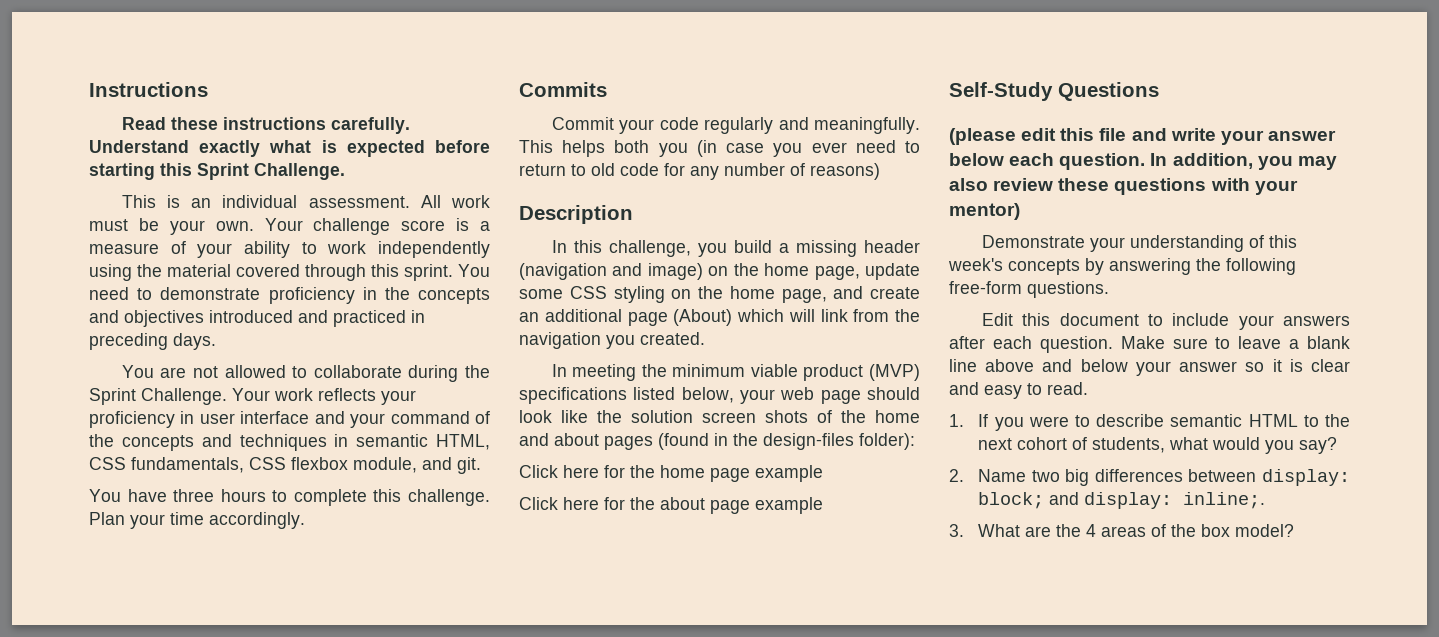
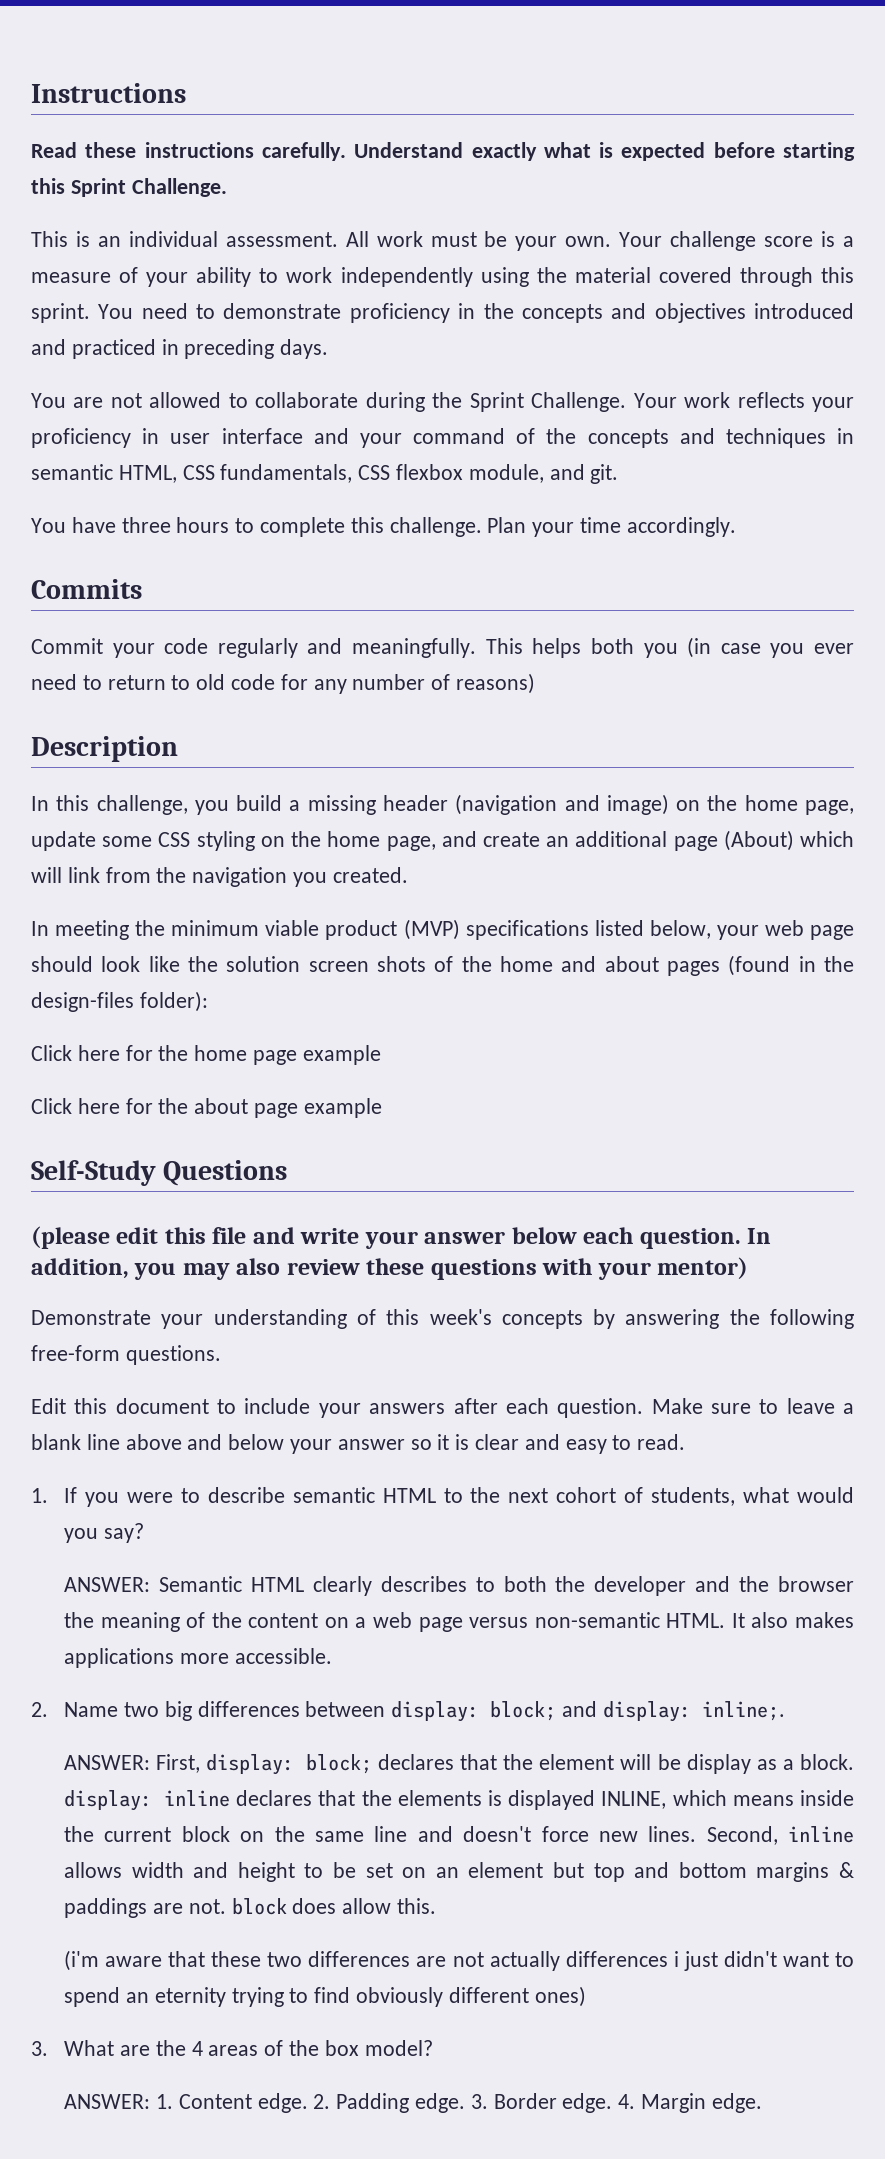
+ ANSWER: Semantic HTML clearly describes to both the developer and the browser the meaning of the content on a web page versus non-semantic HTML. It also makes applications more accessible.
+ ANSWER: First, display: block; declares that the element will be display as a block. display: inline declares that the elements is displayed INLINE, which means inside the current block on the same line and doesn't force new lines. Second, inline allows width and height to be set on an element but top and bottom margins & paddings are not. block does allow this.
+ (i'm aware that these two differences are not actually differences i just didn't want to spend an eternity trying to find obviously different ones)
+ ANSWER: 1. Content edge. 2. Padding edge. 3. Border edge. 4. Margin edge.

